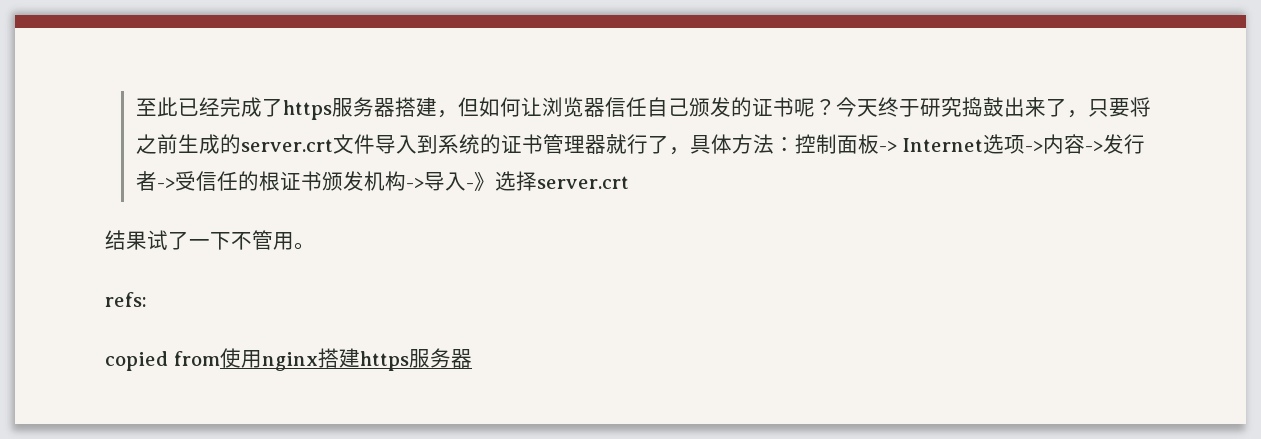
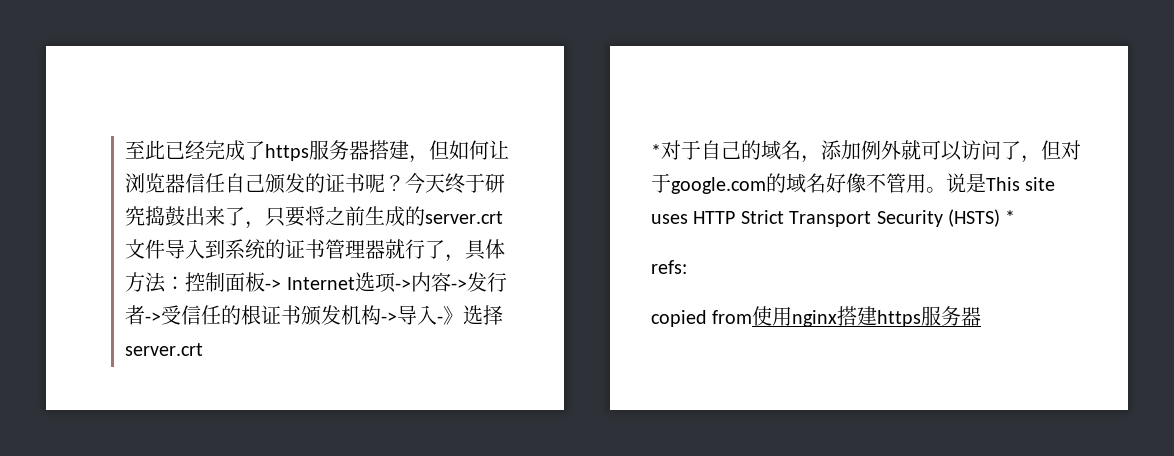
- 结果试了一下不管用。
+ *对于自己的域名，添加例外就可以访问了，但对于google.com的域名好像不管用。说是This site uses HTTP Strict Transport Security (HSTS) *

